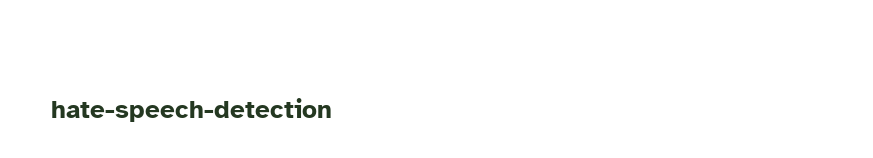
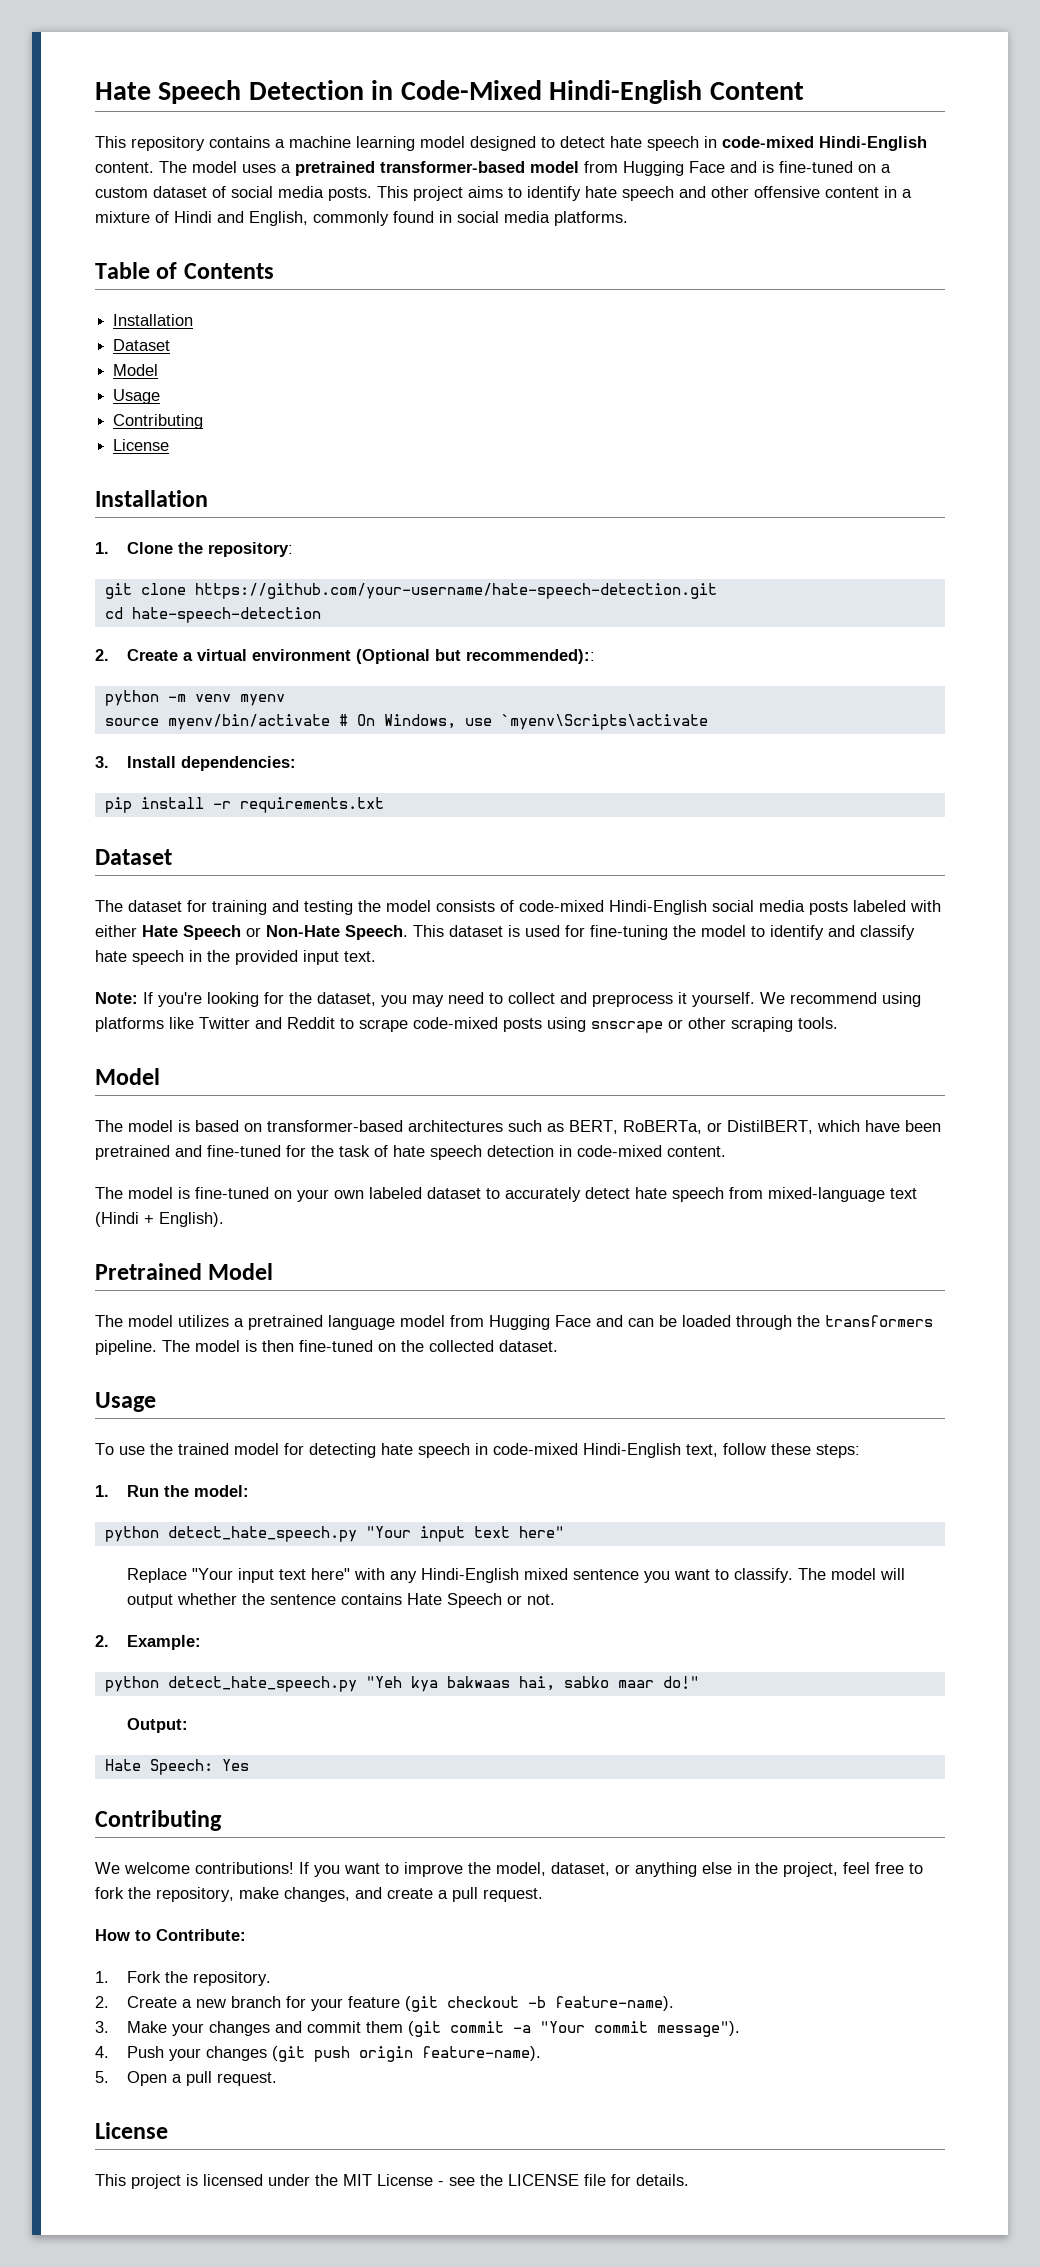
- hate-speech-detection
+ Hate Speech Detection in Code-Mixed Hindi-English Content
+ This repository contains a machine learning model designed to detect hate speech in code-mixed Hindi-English content. The model uses a pretrained transformer-based model from Hugging Face and is fine-tuned on a custom dataset of social media posts. This project aims to identify hate speech and other offensive content in a mixture of Hindi and English, commonly found in social media platforms.
+ Table of Contents
+ Installation
+ Dataset
+ Model
+ Usage
+ Contributing
+ License
+ Installation
+ 1. Clone the repository:
+ git clone https://github.com/your-username/hate-speech-detection.git
+ cd hate-speech-detection
+ 2. Create a virtual environment (Optional but recommended)::
+ python -m venv myenv
+ source myenv/bin/activate # On Windows, use `myenv\Scripts\activate
+ 3. Install dependencies:
+ pip install -r requirements.txt
+ Dataset
+ The dataset for training and testing the model consists of code-mixed Hindi-English social media posts labeled with either Hate Speech or Non-Hate Speech. This dataset is used for fine-tuning the model to identify and classify hate speech in the provided input text.
+ Note: If you're looking for the dataset, you may need to collect and preprocess it yourself. We recommend using platforms like Twitter and Reddit to scrape code-mixed posts using snscrape or other scraping tools.
+ Model
+ The model is based on transformer-based architectures such as BERT, RoBERTa, or DistilBERT, which have been pretrained and fine-tuned for the task of hate speech detection in code-mixed content.
+ The model is fine-tuned on your own labeled dataset to accurately detect hate speech from mixed-language text (Hindi + English).
+ Pretrained Model
+ The model utilizes a pretrained language model from Hugging Face and can be loaded through the transformers pipeline. The model is then fine-tuned on the collected dataset.
+ Usage
+ To use the trained model for detecting hate speech in code-mixed Hindi-English text, follow these steps:
+ 1. Run the model:
+ python detect_hate_speech.py "Your input text here"
+ Replace "Your input text here" with any Hindi-English mixed sentence you want to classify. The model will output whether the sentence contains Hate Speech or not.
+ 2. Example:
+ python detect_hate_speech.py "Yeh kya bakwaas hai, sabko maar do!"
+ Output:
+ Hate Speech: Yes
+ Contributing
+ We welcome contributions! If you want to improve the model, dataset, or anything else in the project, feel free to fork the repository, make changes, and create a pull request.
+ How to Contribute:
+ 1. Fork the repository.
+ 2. Create a new branch for your feature (git checkout -b feature-name).
+ 3. Make your changes and commit them (git commit -a "Your commit message").
+ 4. Push your changes (git push origin feature-name).
+ 5. Open a pull request.
+ License
+ This project is licensed under the MIT License - see the LICENSE file for details.

